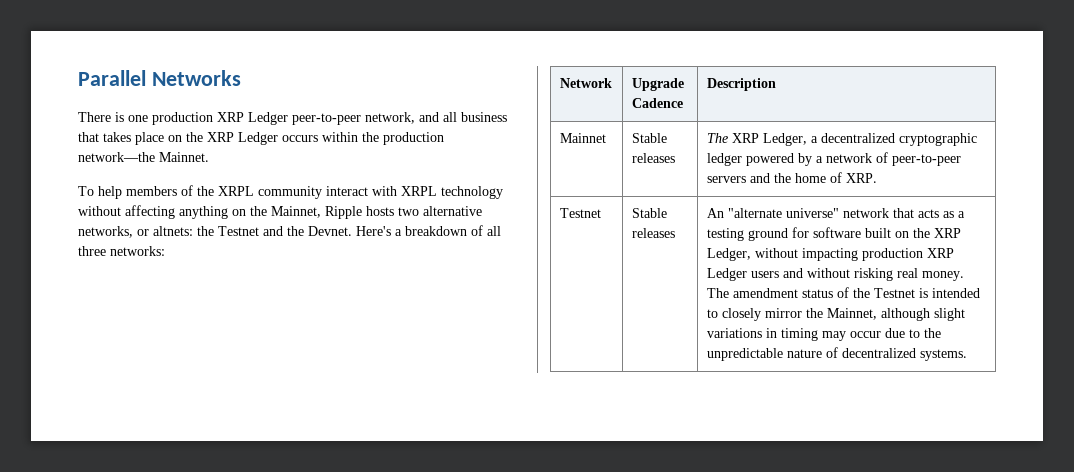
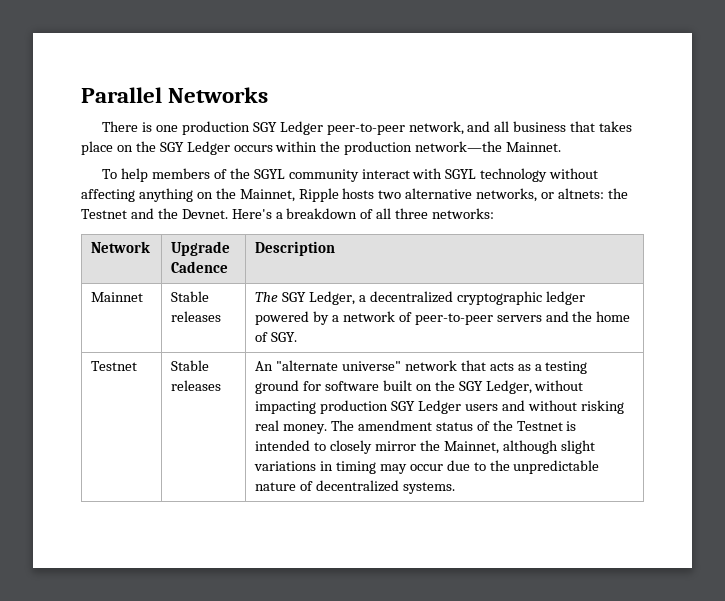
- There is one production XRP Ledger peer-to-peer network, and all business that takes place on the XRP Ledger occurs within the production network—the Mainnet.
+ There is one production SGY Ledger peer-to-peer network, and all business that takes place on the SGY Ledger occurs within the production network—the Mainnet.
- To help members of the XRPL community interact with XRPL technology without affecting anything on the Mainnet, Ripple hosts two alternative networks, or altnets: the Testnet and the Devnet.
+ To help members of the SGYL community interact with SGYL technology without affecting anything on the Mainnet, Ripple hosts two alternative networks, or altnets: the Testnet and the Devnet.
- Mainnet | Stable releases | The XRP Ledger, a decentralized cryptographic ledger powered by a network of peer-to-peer servers and the home of XRP.
+ Mainnet | Stable releases | The SGY Ledger, a decentralized cryptographic ledger powered by a network of peer-to-peer servers and the home of SGY.
- An "alternate universe" network that acts as a testing ground for software built on the XRP Ledger, without impacting production XRP Ledger users and without risking real money.
+ An "alternate universe" network that acts as a testing ground for software built on the SGY Ledger, without impacting production SGY Ledger users and without risking real money.

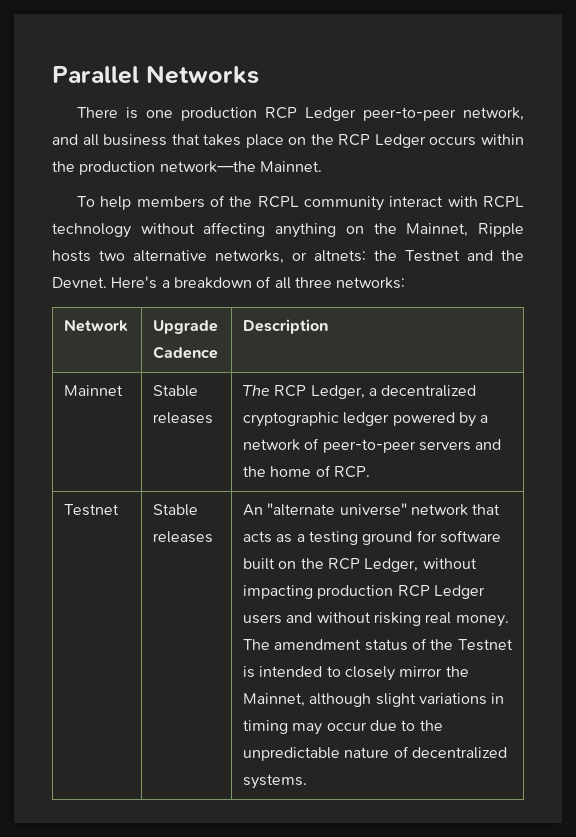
- There is one production SGY Ledger peer-to-peer network, and all business that takes place on the SGY Ledger occurs within the production network—the Mainnet.
+ There is one production RCP Ledger peer-to-peer network, and all business that takes place on the RCP Ledger occurs within the production network—the Mainnet.
- To help members of the SGYL community interact with SGYL technology without affecting anything on the Mainnet, Ripple hosts two alternative networks, or altnets: the Testnet and the Devnet.
+ To help members of the RCPL community interact with RCPL technology without affecting anything on the Mainnet, Ripple hosts two alternative networks, or altnets: the Testnet and the Devnet.
- Mainnet | Stable releases | The SGY Ledger, a decentralized cryptographic ledger powered by a network of peer-to-peer servers and the home of SGY.
+ Mainnet | Stable releases | The RCP Ledger, a decentralized cryptographic ledger powered by a network of peer-to-peer servers and the home of RCP.
- An "alternate universe" network that acts as a testing ground for software built on the SGY Ledger, without impacting production SGY Ledger users and without risking real money.
+ An "alternate universe" network that acts as a testing ground for software built on the RCP Ledger, without impacting production RCP Ledger users and without risking real money.

